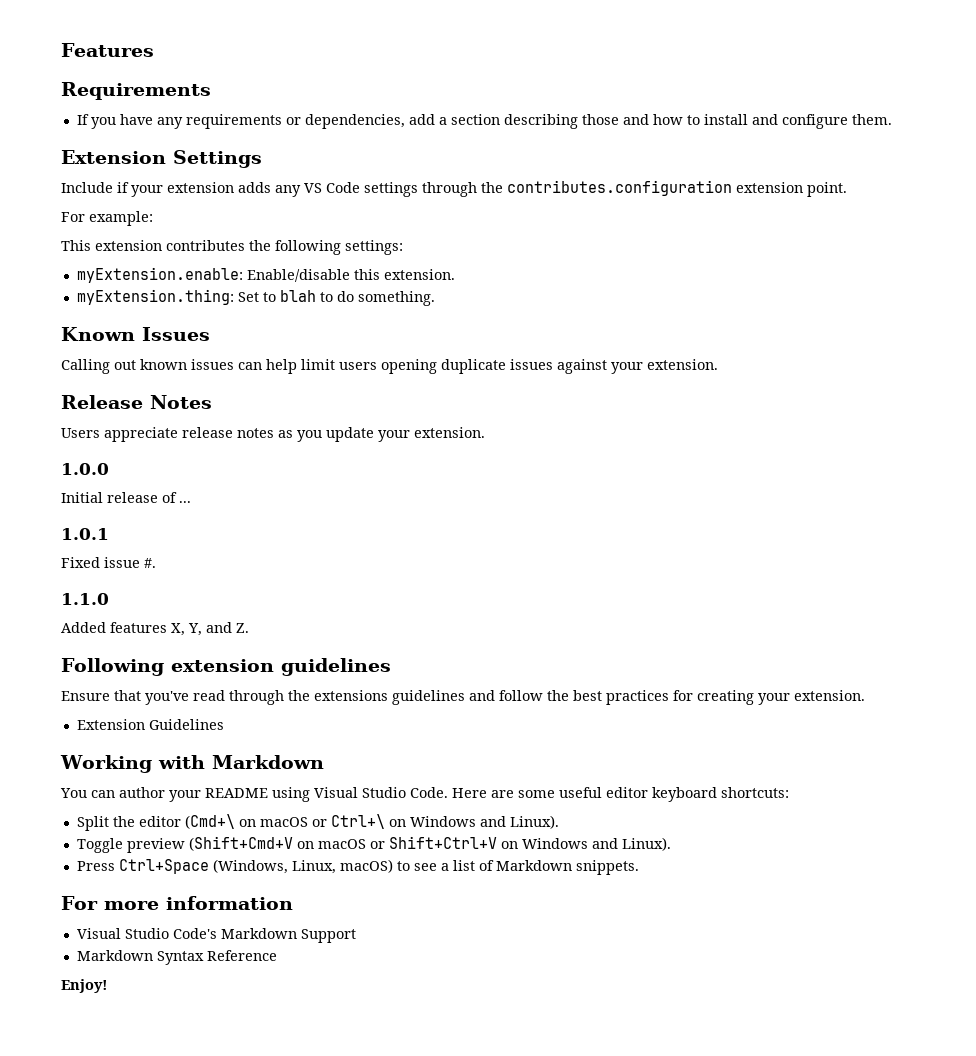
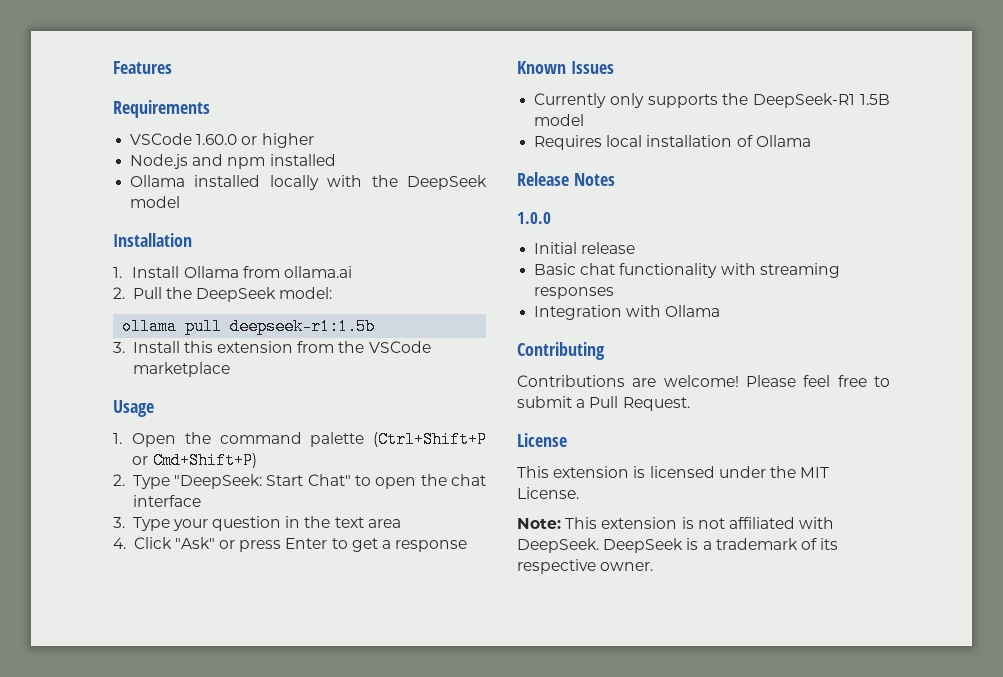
- If you have any requirements or dependencies, add a section describing those and how to install and configure them.
- Extension Settings
- Include if your extension adds any VS Code settings through the contributes.configuration extension point.
- For example:
- This extension contributes the following settings:
- myExtension.enable: Enable/disable this extension.
- myExtension.thing: Set to blah to do something.
+ VSCode 1.60.0 or higher
+ Node.js and npm installed
+ Ollama installed locally with the DeepSeek model
+ Installation
+ 1. Install Ollama from ollama.ai
+ 2. Pull the DeepSeek model:
+ ollama pull deepseek-r1:1.5b
+ 3. Install this extension from the VSCode marketplace
+ Usage
+ 1. Open the command palette (Ctrl+Shift+P or Cmd+Shift+P)
+ 2. Type "DeepSeek: Start Chat" to open the chat interface
+ 3. Type your question in the text area
+ 4. Click "Ask" or press Enter to get a response
  Known Issues
- Calling out known issues can help limit users opening duplicate issues against your extension.
+ Currently only supports the DeepSeek-R1 1.5B model
+ Requires local installation of Ollama
  Release Notes
- Users appreciate release notes as you update your extension.
  1.0.0
- Initial release of ...
- 1.0.1
- Fixed issue #.
- 1.1.0
- Added features X, Y, and Z.
- Following extension guidelines
- Ensure that you've read through the extensions guidelines and follow the best practices for creating your extension.
- Extension Guidelines
- Working with Markdown
- You can author your README using Visual Studio Code. Here are some useful editor keyboard shortcuts:
- Split the editor (Cmd+\ on macOS or Ctrl+\ on Windows and Linux).
- Toggle preview (Shift+Cmd+V on macOS or Shift+Ctrl+V on Windows and Linux).
- Press Ctrl+Space (Windows, Linux, macOS) to see a list of Markdown snippets.
- For more information
- Visual Studio Code's Markdown Support
- Markdown Syntax Reference
- Enjoy!
+ Initial release
+ Basic chat functionality with streaming responses
+ Integration with Ollama
+ Contributing
+ Contributions are welcome! Please feel free to submit a Pull Request.
+ License
+ This extension is licensed under the MIT License.
+ Note: This extension is not affiliated with DeepSeek. DeepSeek is a trademark of its respective owner.

